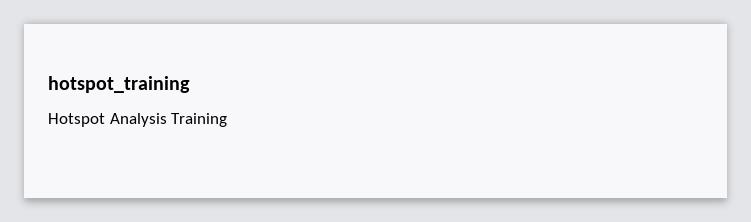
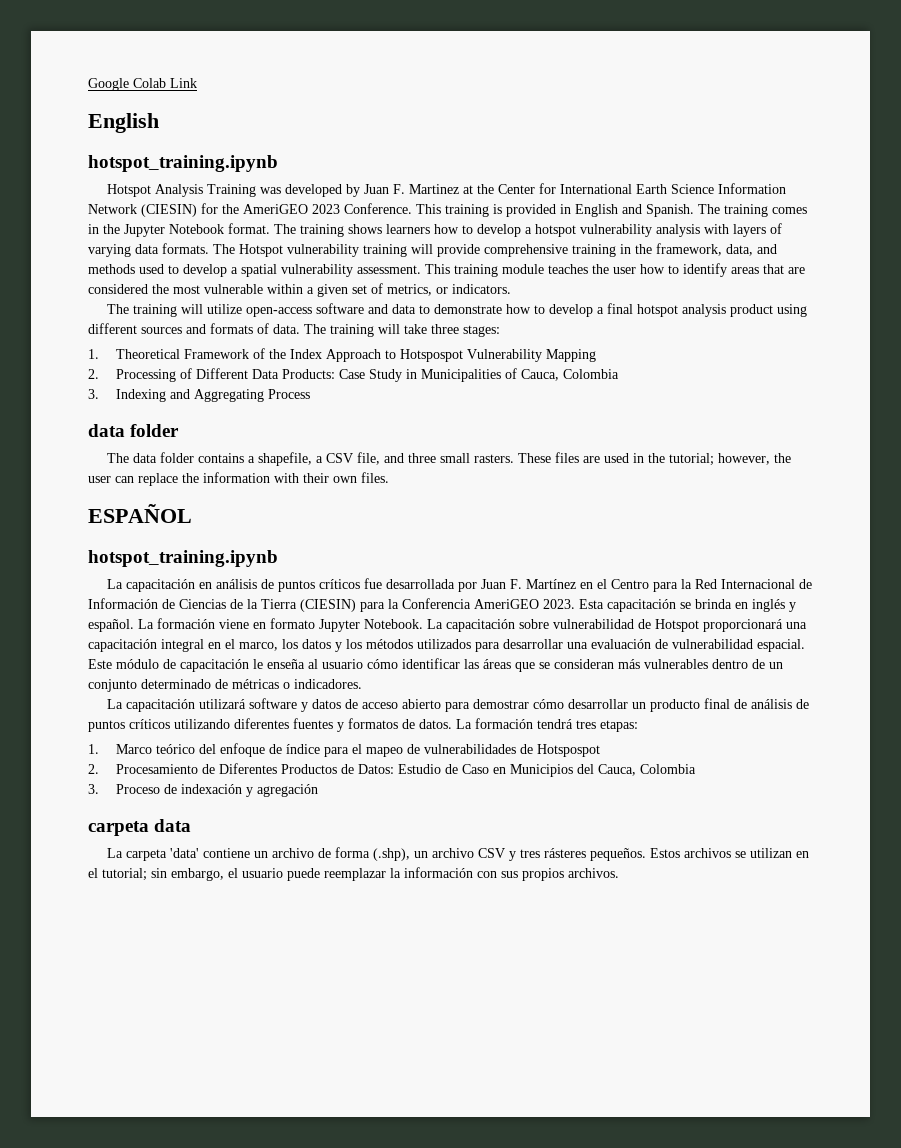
- hotspot_training
- Hotspot Analysis Training
+ Google Colab Link
+ English
+ hotspot_training.ipynb
+ Hotspot Analysis Training was developed by Juan F. Martinez at the Center for International Earth Science Information Network (CIESIN) for the AmeriGEO 2023 Conference. This training is provided in English and Spanish. The training comes in the Jupyter Notebook format. The training shows learners how to develop a hotspot vulnerability analysis with layers of varying data formats. The Hotspot vulnerability training will provide comprehensive training in the framework, data, and methods used to develop a spatial vulnerability assessment. This training module teaches the user how to identify areas that are considered the most vulnerable within a given set of metrics, or indicators.
+ The training will utilize open-access software and data to demonstrate how to develop a final hotspot analysis product using different sources and formats of data. The training will take three stages:
+ 1. Theoretical Framework of the Index Approach to Hotspospot Vulnerability Mapping
+ 2. Processing of Different Data Products: Case Study in Municipalities of Cauca, Colombia
+ 3. Indexing and Aggregating Process
+ data folder
+ The data folder contains a shapefile, a CSV file, and three small rasters. These files are used in the tutorial; however, the user can replace the information with their own files.
+ ESPAÑOL
+ hotspot_training.ipynb
+ La capacitación en análisis de puntos críticos fue desarrollada por Juan F. Martínez en el Centro para la Red Internacional de Información de Ciencias de la Tierra (CIESIN) para la Conferencia AmeriGEO 2023. Esta capacitación se brinda en inglés y español. La formación viene en formato Jupyter Notebook. La capacitación sobre vulnerabilidad de Hotspot proporcionará una capacitación integral en el marco, los datos y los métodos utilizados para desarrollar una evaluación de vulnerabilidad espacial. Este módulo de capacitación le enseña al usuario cómo identificar las áreas que se consideran más vulnerables dentro de un conjunto determinado de métricas o indicadores.
+ La capacitación utilizará software y datos de acceso abierto para demostrar cómo desarrollar un producto final de análisis de puntos críticos utilizando diferentes fuentes y formatos de datos. La formación tendrá tres etapas:
+ 1. Marco teórico del enfoque de índice para el mapeo de vulnerabilidades de Hotspospot
+ 2. Procesamiento de Diferentes Productos de Datos: Estudio de Caso en Municipios del Cauca, Colombia
+ 3. Proceso de indexación y agregación
+ carpeta data
+ La carpeta 'data' contiene un archivo de forma (.shp), un archivo CSV y tres rásteres pequeños. Estos archivos se utilizan en el tutorial; sin embargo, el usuario puede reemplazar la información con sus propios archivos.

